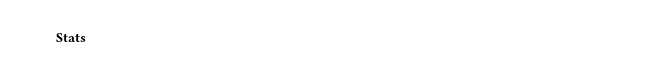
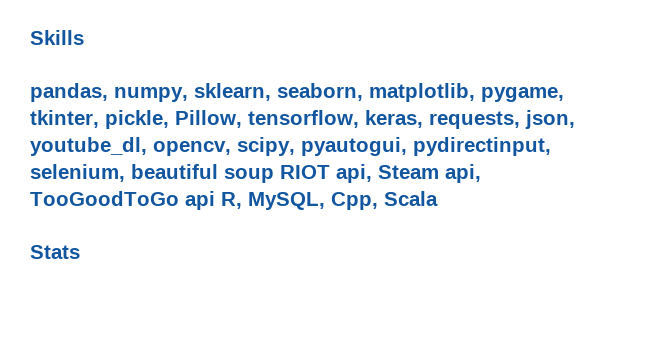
+ Skills
+ pandas, numpy, sklearn, seaborn, matplotlib, pygame, tkinter, pickle, Pillow, tensorflow, keras, requests, json, youtube_dl, opencv, scipy, pyautogui, pydirectinput, selenium, beautiful soup RIOT api, Steam api, TooGoodToGo api R, MySQL, Cpp, Scala

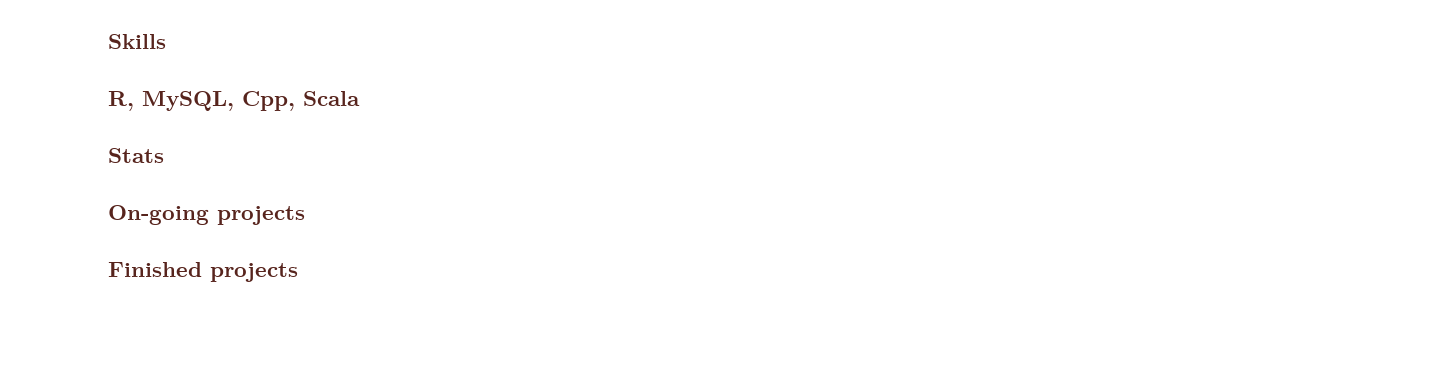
- pandas, numpy, sklearn, seaborn, matplotlib, pygame, tkinter, pickle, Pillow, tensorflow, keras, requests, json, youtube_dl, opencv, scipy, pyautogui, pydirectinput, selenium, beautiful soup RIOT api, Steam api, TooGoodToGo api R, MySQL, Cpp, Scala
+ R, MySQL, Cpp, Scala
+ On-going projects
+ Finished projects

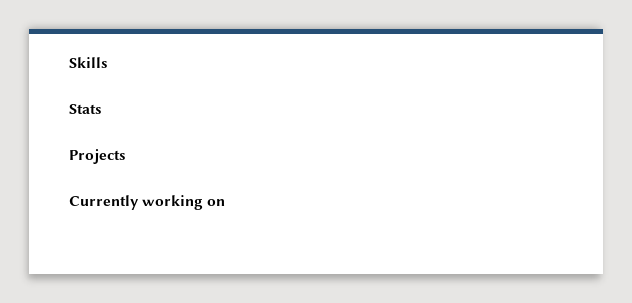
- R, MySQL, Cpp, Scala
  Stats
- On-going projects
- Finished projects
+ Projects
+ Currently working on

